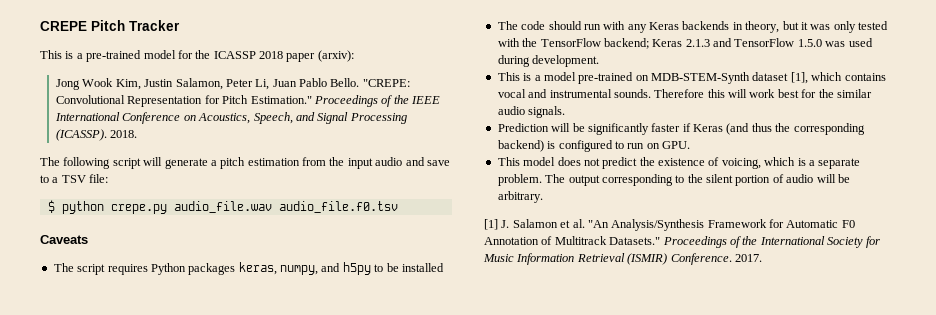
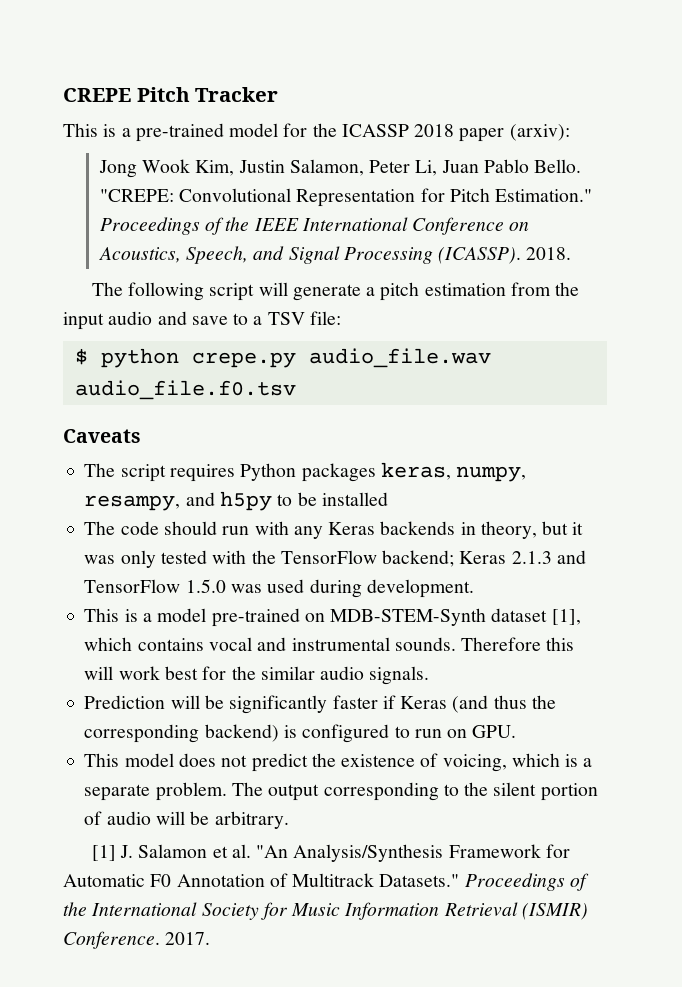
- The script requires Python packages keras, numpy, and h5py to be installed
+ The script requires Python packages keras, numpy, resampy, and h5py to be installed

